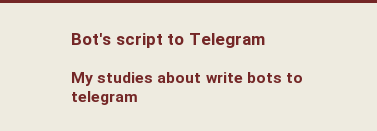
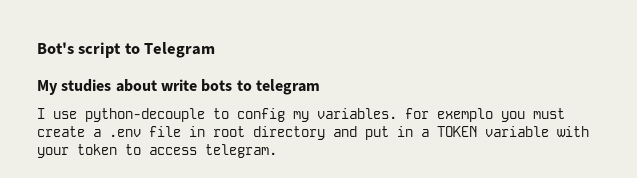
+ I use python-decouple to config my variables. for exemplo you must create a .env file in root directory and put in a TOKEN variable with your token to access telegram.

